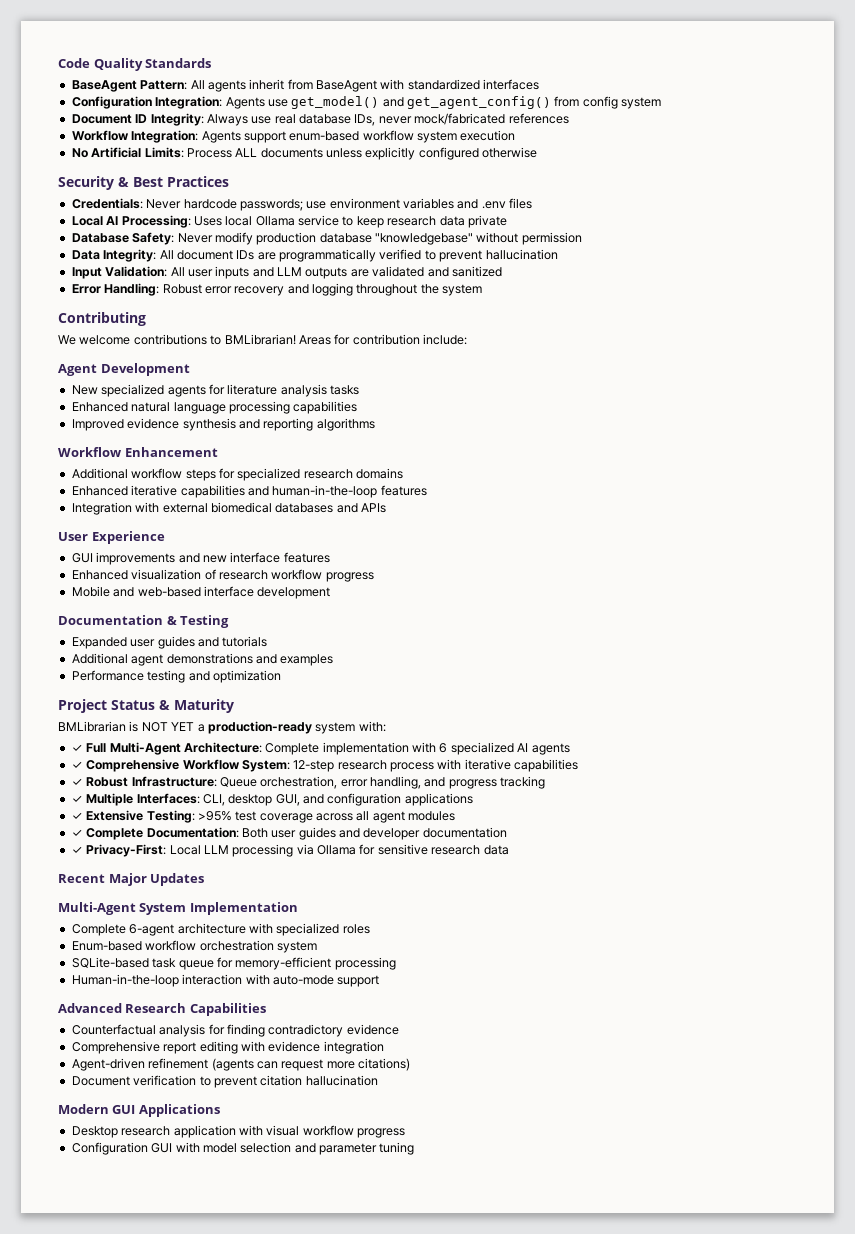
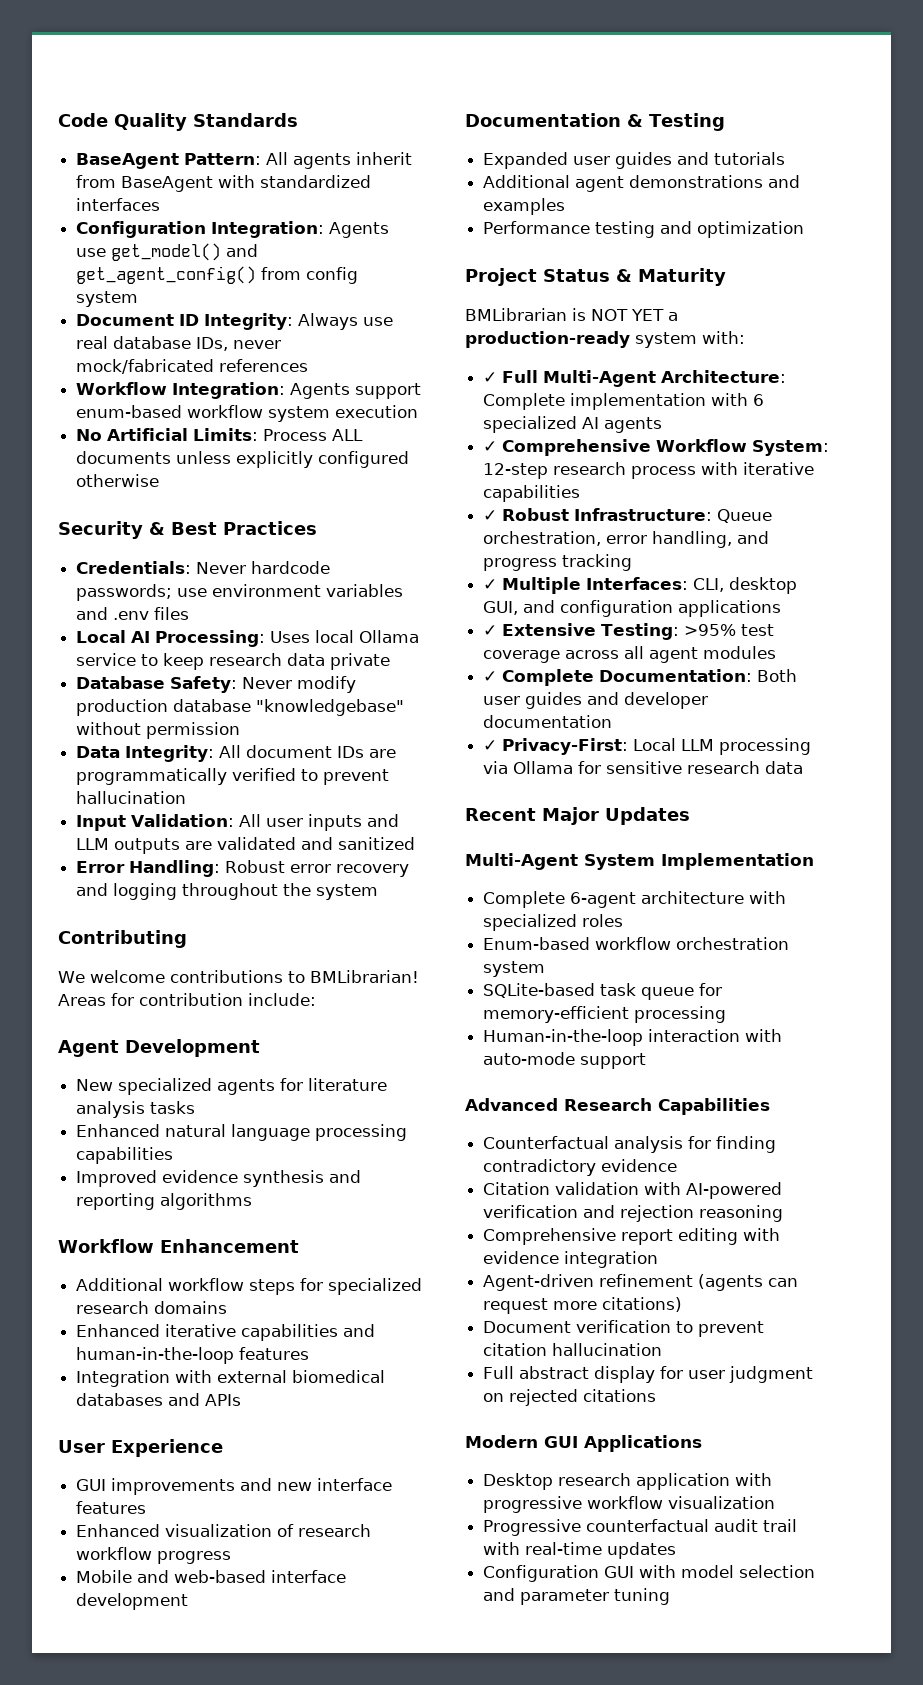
+ Citation validation with AI-powered verification and rejection reasoning
+ Full abstract display for user judgment on rejected citations
- Desktop research application with visual workflow progress
+ Desktop research application with progressive workflow visualization
+ Progressive counterfactual audit trail with real-time updates

